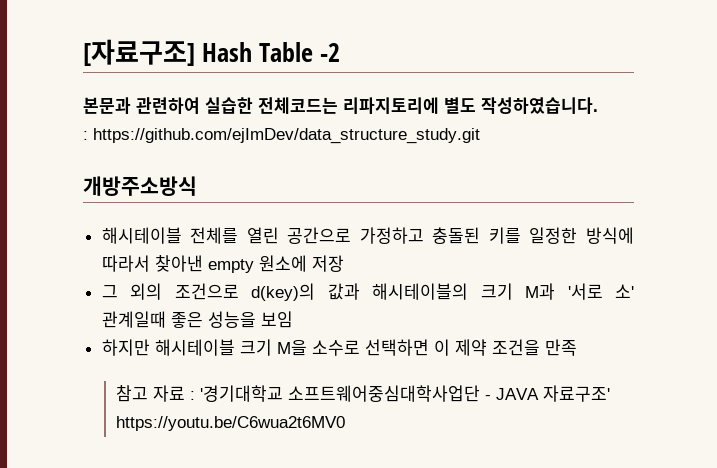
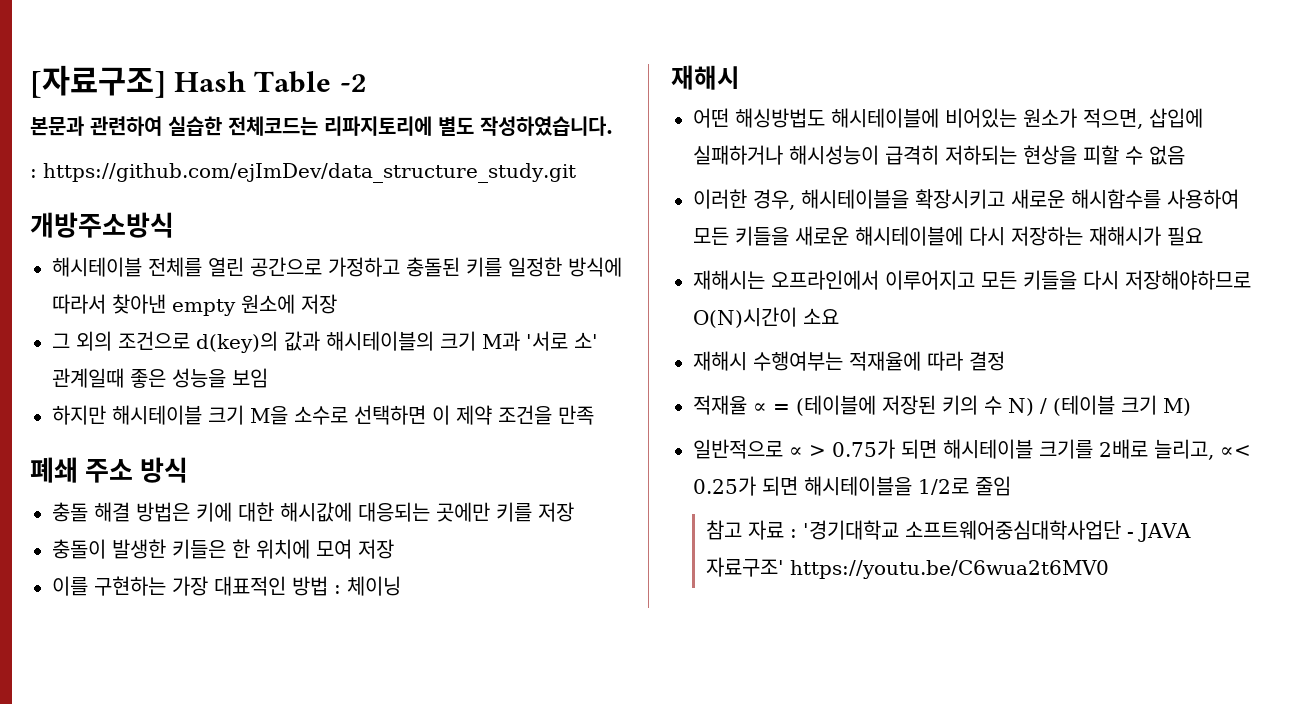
+ 폐쇄 주소 방식
+ 충돌 해결 방법은 키에 대한 해시값에 대응되는 곳에만 키를 저장
+ 충돌이 발생한 키들은 한 위치에 모여 저장
+ 이를 구현하는 가장 대표적인 방법 : 체이닝
+ 재해시
+ 어떤 해싱방법도 해시테이블에 비어있는 원소가 적으면, 삽입에 실패하거나 해시성능이 급격히 저하되는 현상을 피할 수 없음
+ 이러한 경우, 해시테이블을 확장시키고 새로운 해시함수를 사용하여 모든 키들을 새로운 해시테이블에 다시 저장하는 재해시가 필요
+ 재해시는 오프라인에서 이루어지고 모든 키들을 다시 저장해야하므로 O(N)시간이 소요
+ 재해시 수행여부는 적재율에 따라 결정
+ 적재율 ∝ = (테이블에 저장된 키의 수 N) / (테이블 크기 M)
+ 일반적으로 ∝ > 0.75가 되면 해시테이블 크기를 2배로 늘리고, ∝< 0.25가 되면 해시테이블을 1/2로 줄임

